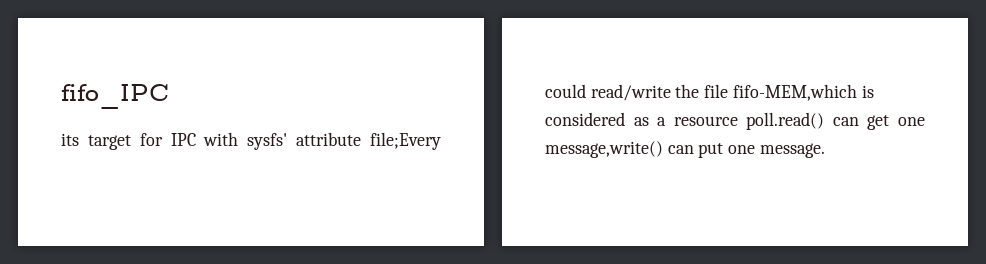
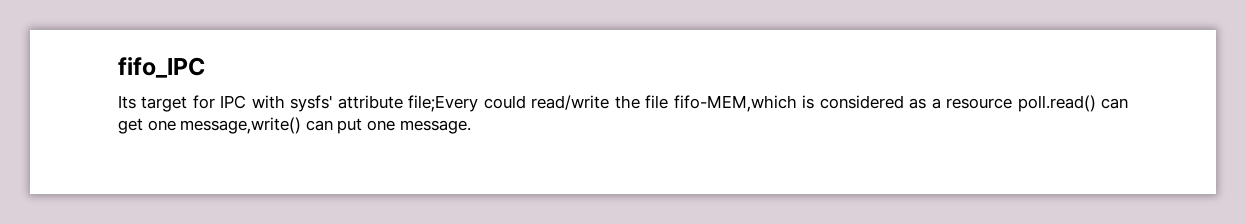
- its target for IPC with sysfs' attribute file;Every could read/write the file fifo-MEM,which is considered as a resource poll.read() can get one message,write() can put one message.
+ Its target for IPC with sysfs' attribute file;Every could read/write the file fifo-MEM,which is considered as a resource poll.read() can get one message,write() can put one message.

